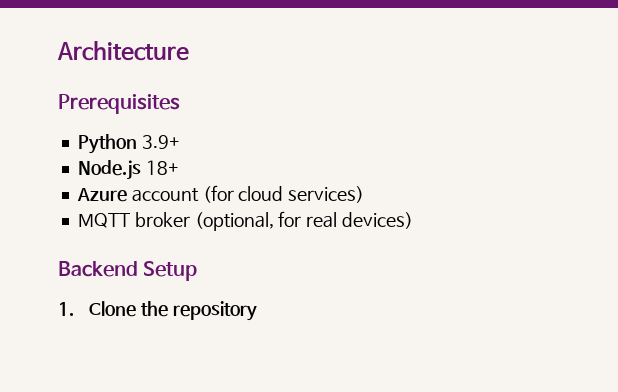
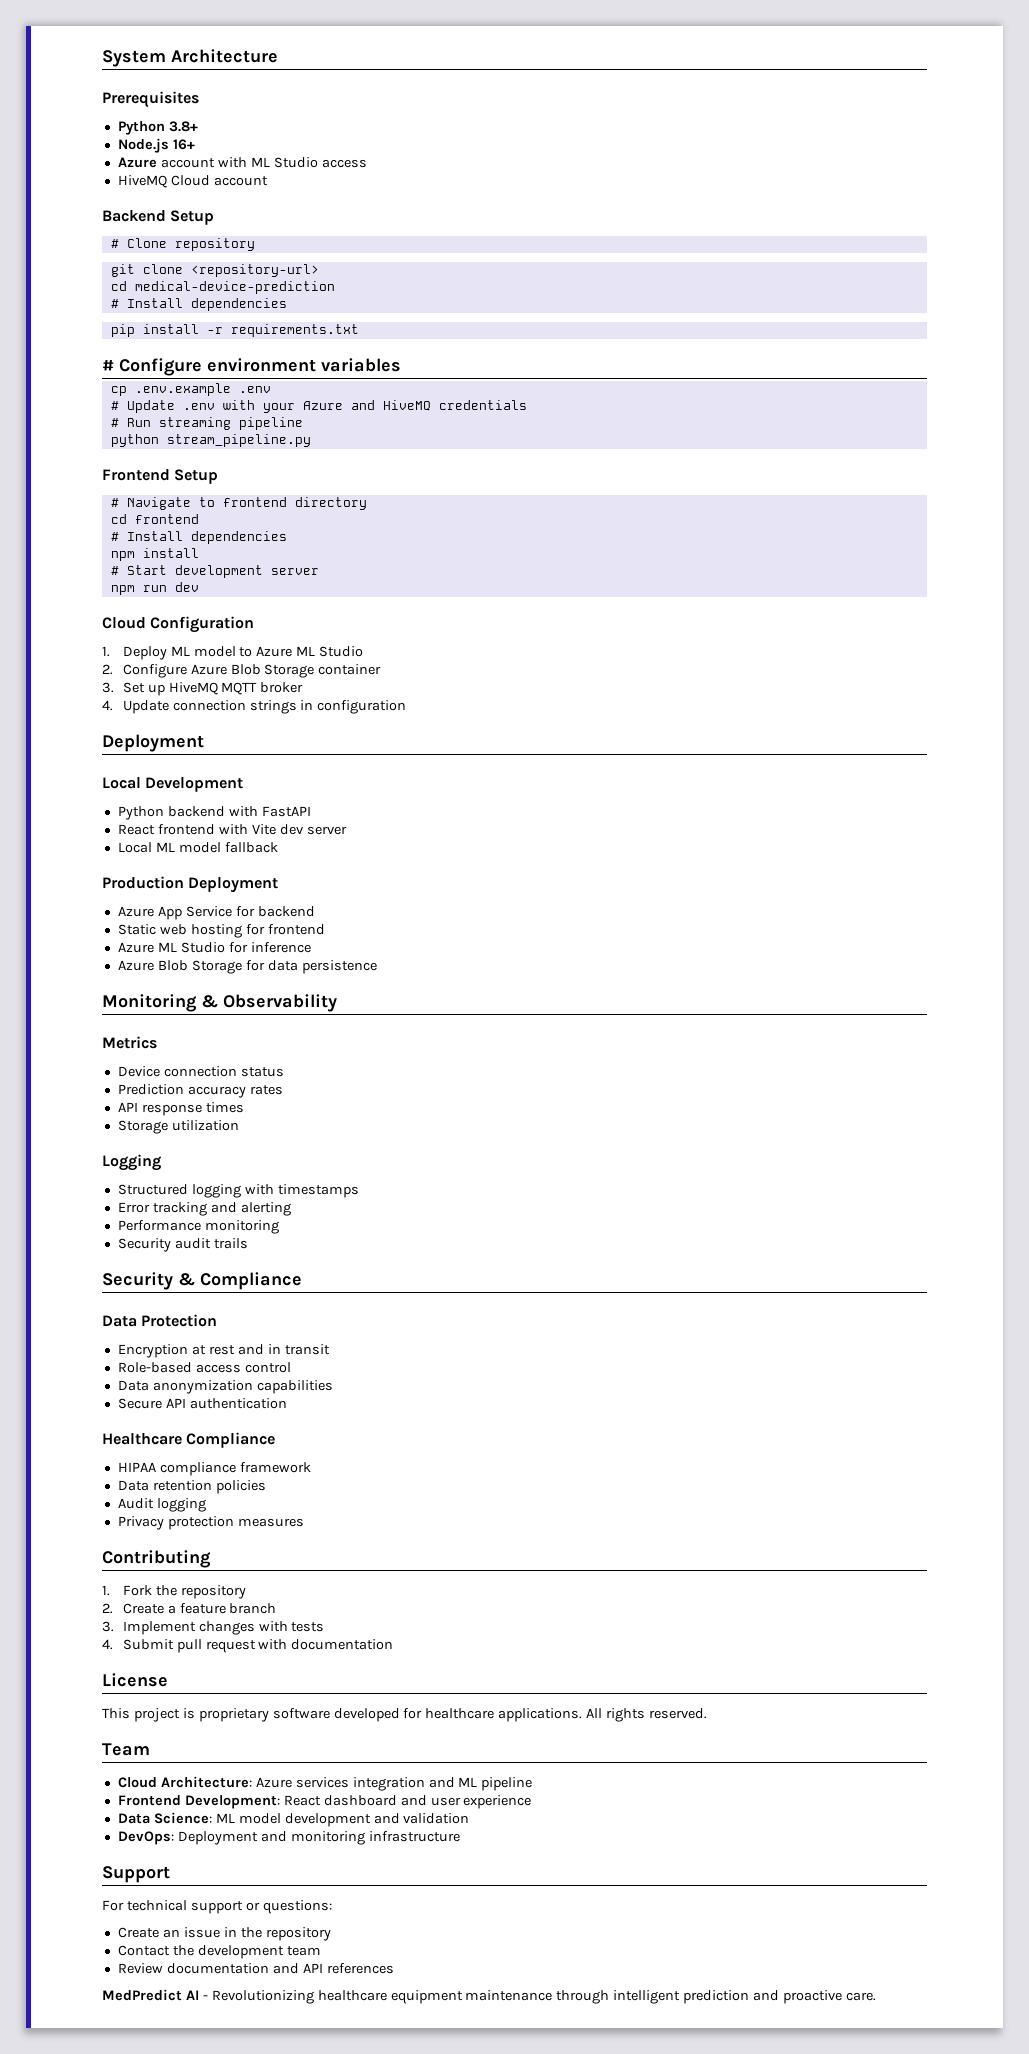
- Architecture
+ System Architecture
- Python 3.9+
+ Python 3.8+
- Node.js 18+
+ Node.js 16+
- Azure account (for cloud services)
- MQTT broker (optional, for real devices)
+ Azure account with ML Studio access
+ HiveMQ Cloud account
  Backend Setup
- 1. Clone the repository
+ # Clone repository
+ git clone <repository-url>
+ cd medical-device-prediction
+ # Install dependencies
+ pip install -r requirements.txt
+ # Configure environment variables
+ cp .env.example .env
+ # Update .env with your Azure and HiveMQ credentials
+ # Run streaming pipeline
+ python stream_pipeline.py
+ Frontend Setup
+ # Navigate to frontend directory
+ cd frontend
+ # Install dependencies
+ npm install
+ # Start development server
+ npm run dev
+ Cloud Configuration
+ 1. Deploy ML model to Azure ML Studio
+ 2. Configure Azure Blob Storage container
+ 3. Set up HiveMQ MQTT broker
+ 4. Update connection strings in configuration
+ Deployment
+ Local Development
+ Python backend with FastAPI
+ React frontend with Vite dev server
+ Local ML model fallback
+ Production Deployment
+ Azure App Service for backend
+ Static web hosting for frontend
+ Azure ML Studio for inference
+ Azure Blob Storage for data persistence
+ Monitoring & Observability
+ Metrics
+ Device connection status
+ Prediction accuracy rates
+ API response times
+ Storage utilization
+ Logging
+ Structured logging with timestamps
+ Error tracking and alerting
+ Performance monitoring
+ Security audit trails
+ Security & Compliance
+ Data Protection
+ Encryption at rest and in transit
+ Role-based access control
+ Data anonymization capabilities
+ Secure API authentication
+ Healthcare Compliance
+ HIPAA compliance framework
+ Data retention policies
+ Audit logging
+ Privacy protection measures
+ Contributing
+ 1. Fork the repository
+ 2. Create a feature branch
+ 3. Implement changes with tests
+ 4. Submit pull request with documentation
+ License
+ This project is proprietary software developed for healthcare applications. All rights reserved.
+ Team
+ Cloud Architecture: Azure services integration and ML pipeline
+ Frontend Development: React dashboard and user experience
+ Data Science: ML model development and validation
+ DevOps: Deployment and monitoring infrastructure
+ Support
+ For technical support or questions:
+ Create an issue in the repository
+ Contact the development team
+ Review documentation and API references
+ MedPredict AI - Revolutionizing healthcare equipment maintenance through intelligent prediction and proactive care.

